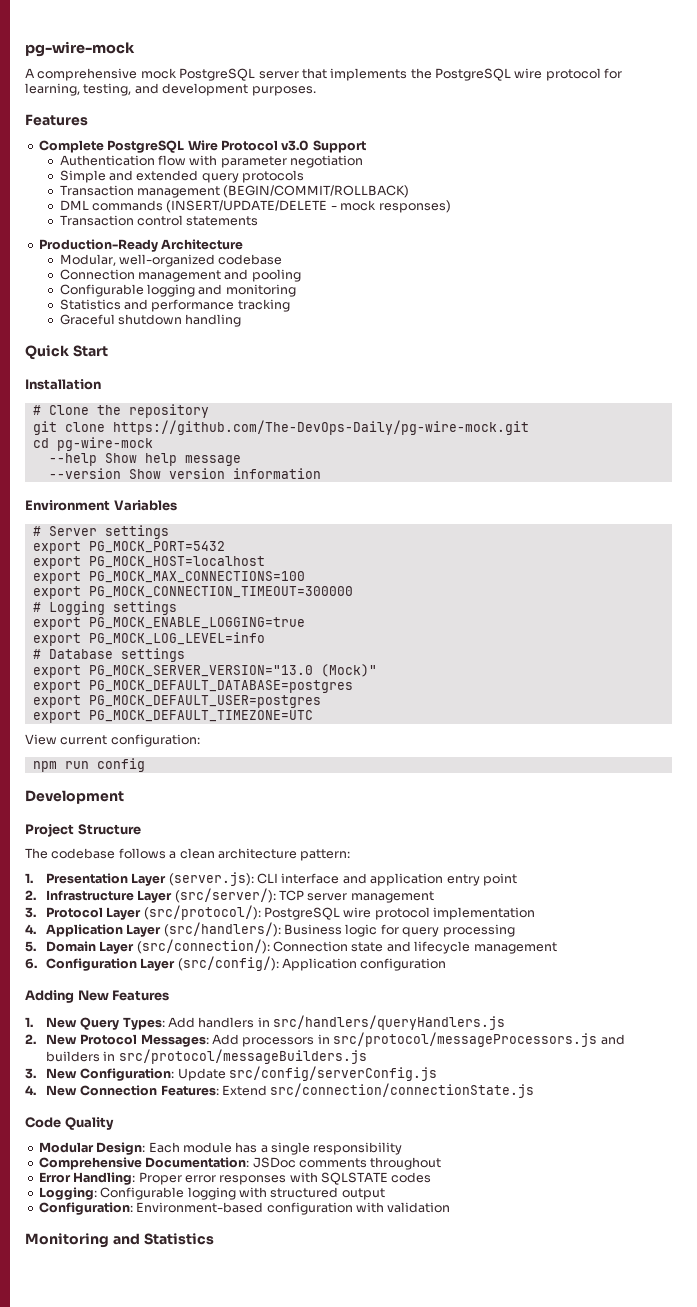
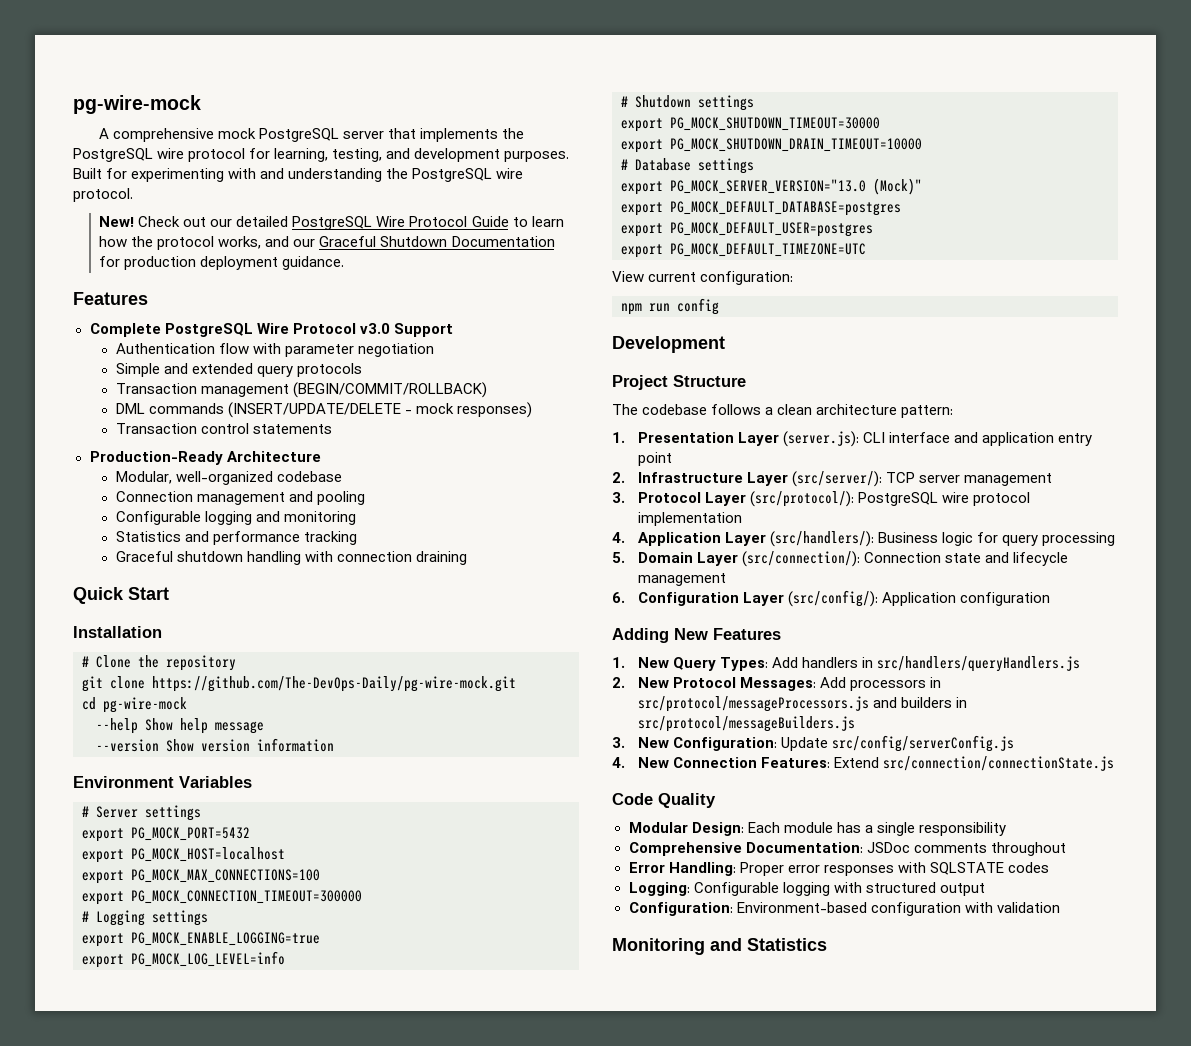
+ Built for experimenting with and understanding the PostgreSQL wire protocol.
+ New! Check out our detailed PostgreSQL Wire Protocol Guide to learn how the protocol works, and our Graceful Shutdown Documentation for production deployment guidance.
- Graceful shutdown handling
+ Graceful shutdown handling with connection draining
+ # Shutdown settings
+ export PG_MOCK_SHUTDOWN_TIMEOUT=30000
+ export PG_MOCK_SHUTDOWN_DRAIN_TIMEOUT=10000

